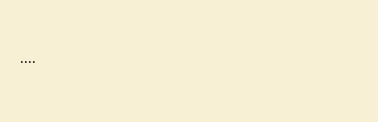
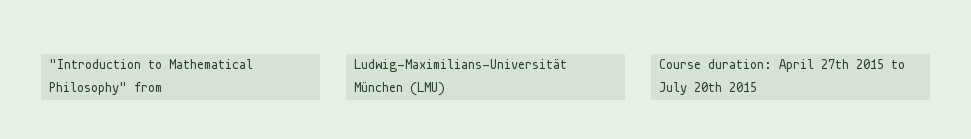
- ....
+ "Introduction to Mathematical Philosophy" from Ludwig-Maximilians-Universität München (LMU)
+ Course duration: April 27th 2015 to July 20th 2015

